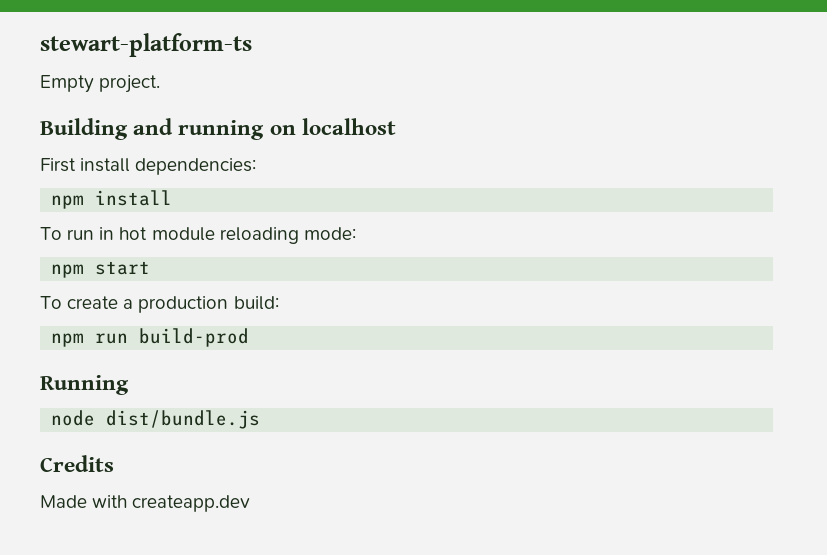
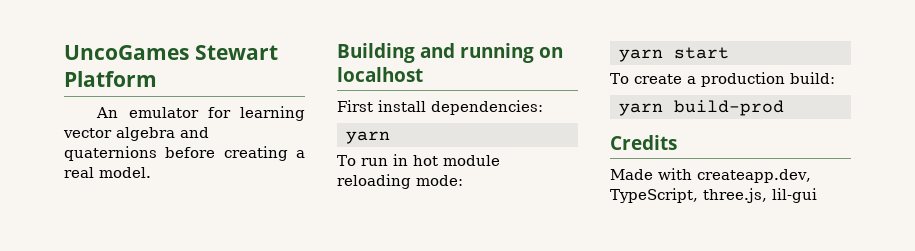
- stewart-platform-ts
- Empty project.
+ UncoGames Stewart Platform
+ An emulator for learning vector algebra and quaternions before creating a real model.
  First install dependencies:
- npm install
+ yarn
- npm start
+ yarn start
- npm run build-prod
+ yarn build-prod
- Running
- node dist/bundle.js
- Made with createapp.dev
+ Made with createapp.dev, TypeScript, three.js, lil-gui

